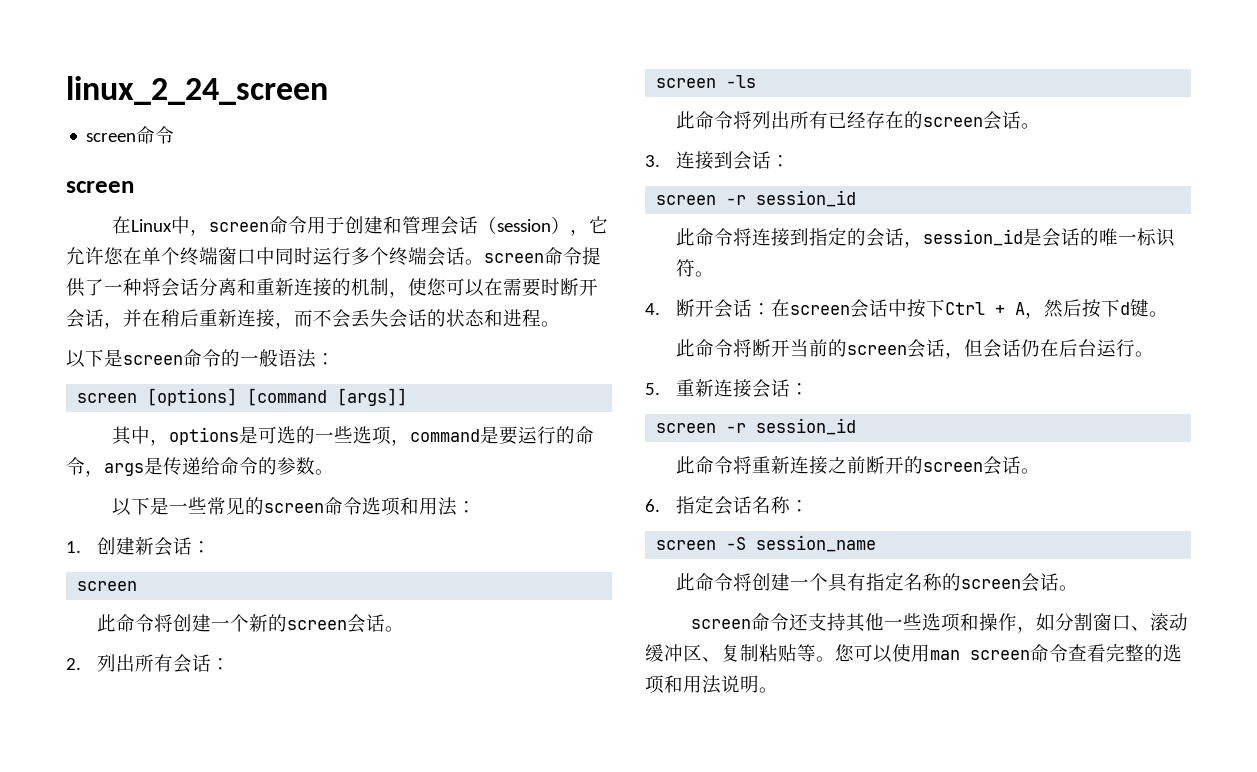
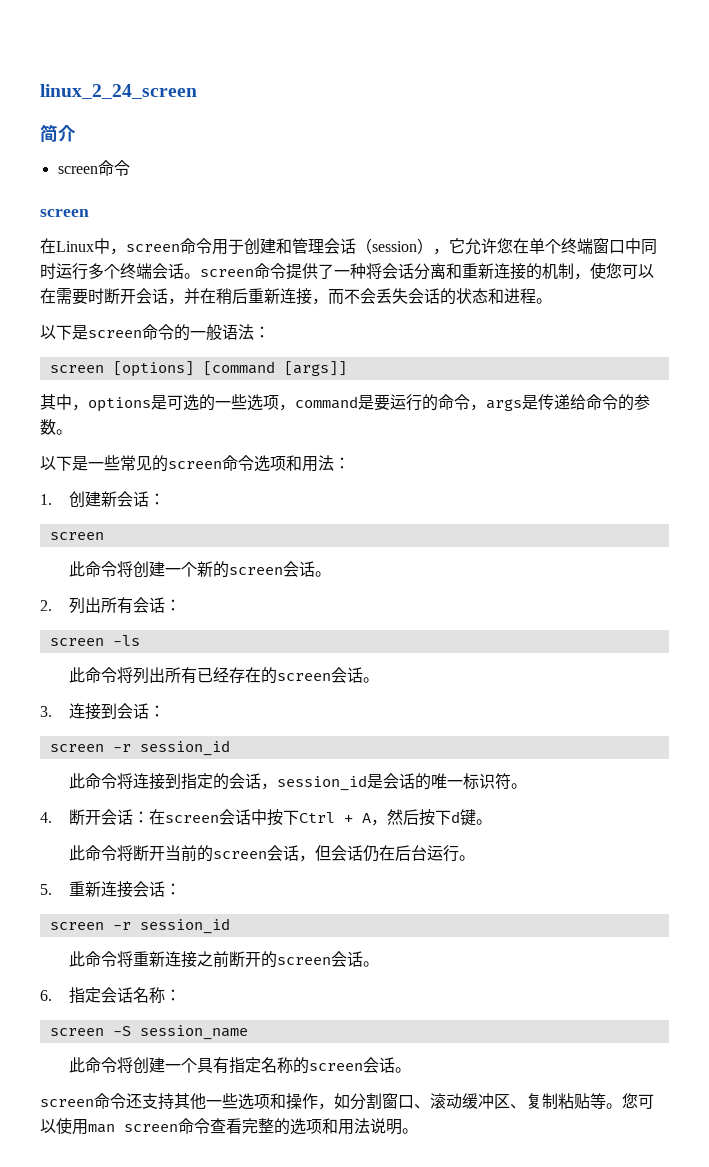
+ 简介

